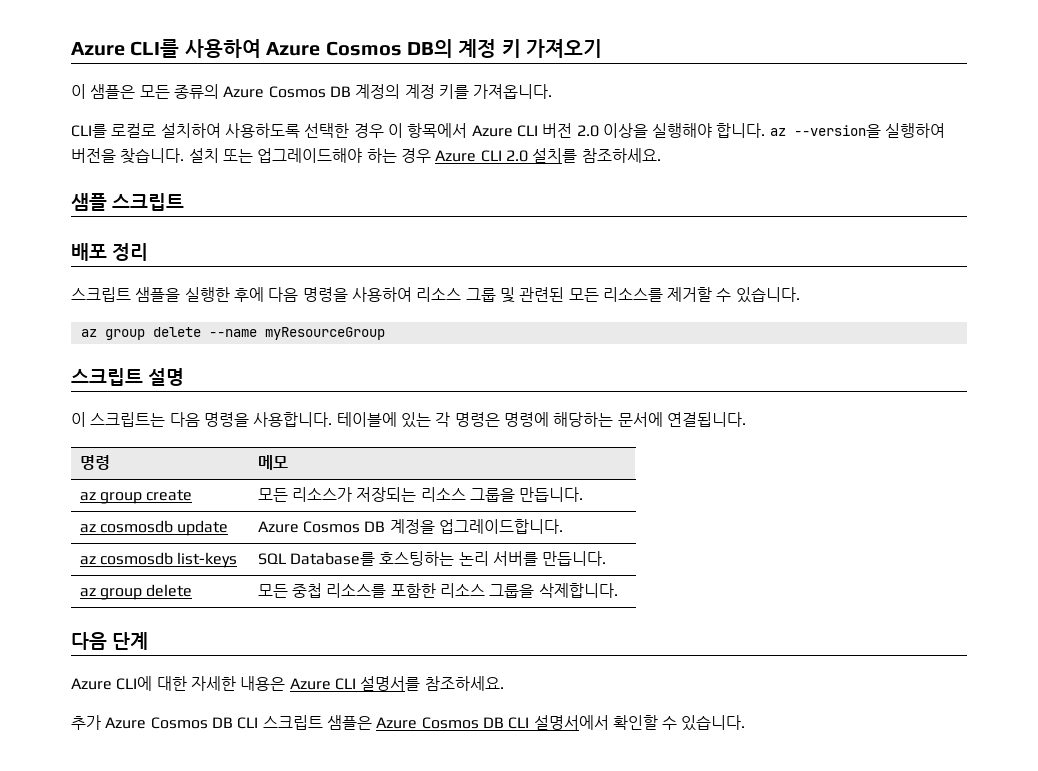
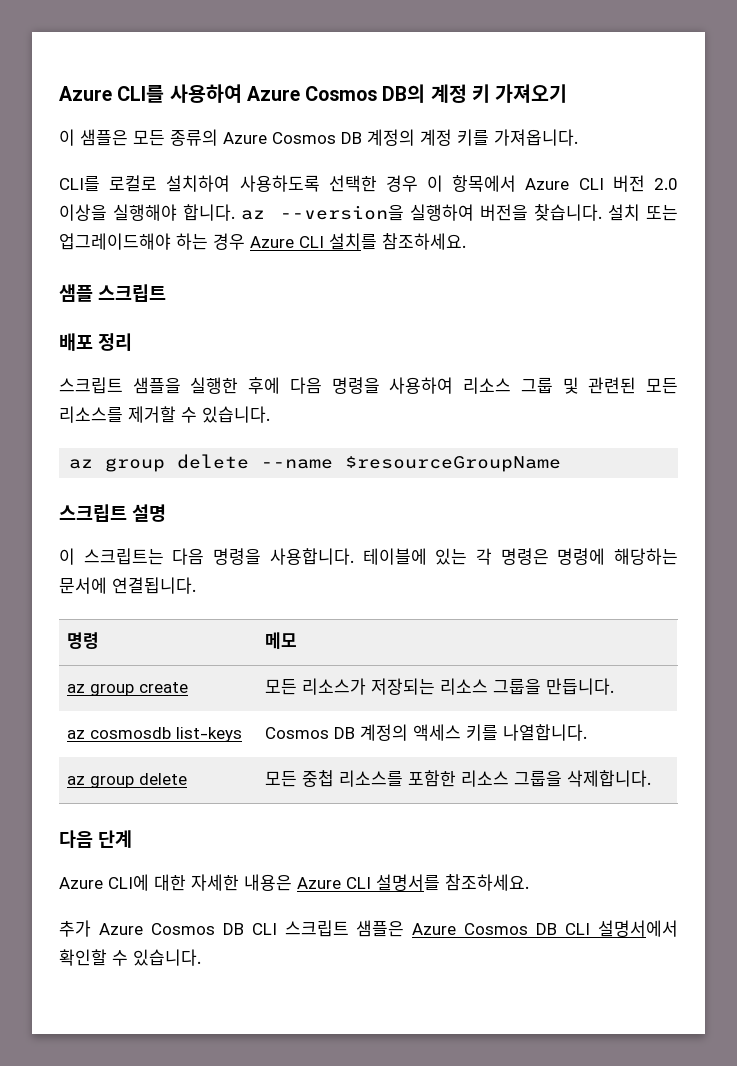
- 설치 또는 업그레이드해야 하는 경우 Azure CLI 2.0 설치를 참조하세요.
+ 설치 또는 업그레이드해야 하는 경우 Azure CLI 설치를 참조하세요.
- az group delete --name myResourceGroup
+ az group delete --name $resourceGroupName
- az cosmosdb update | Azure Cosmos DB 계정을 업그레이드합니다.
- az cosmosdb list-keys | SQL Database를 호스팅하는 논리 서버를 만듭니다.
+ az cosmosdb list-keys | Cosmos DB 계정의 액세스 키를 나열합니다.

